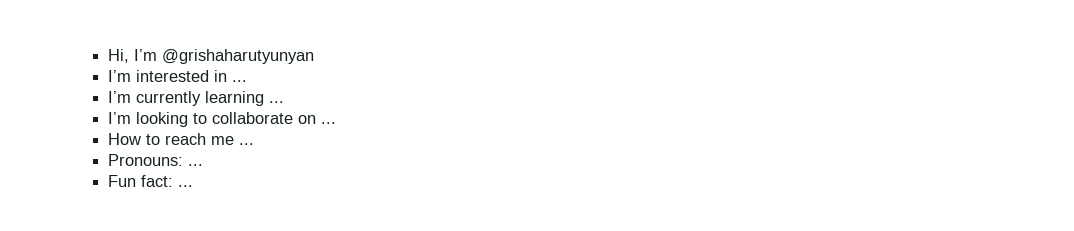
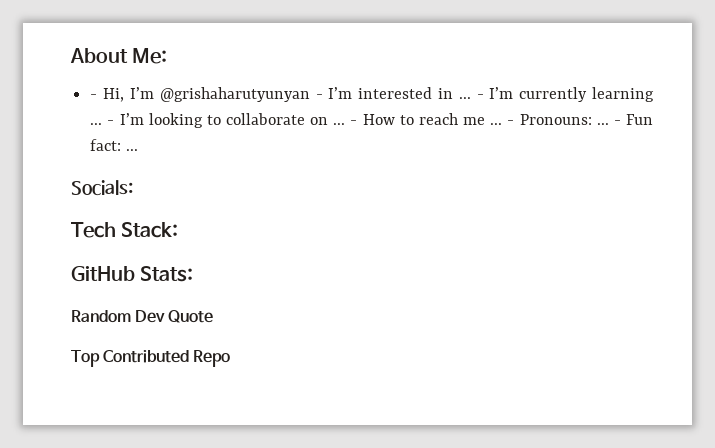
- Hi, I’m @grishaharutyunyan
- I’m interested in ...
- I’m currently learning ...
- I’m looking to collaborate on ...
- How to reach me ...
- Pronouns: ...
- Fun fact: ...
+ About Me:
+ - Hi, I’m @grishaharutyunyan - I’m interested in ... - I’m currently learning ... - I’m looking to collaborate on ... - How to reach me ... - Pronouns: ... - Fun fact: ...
+ Socials:
+ Tech Stack:
+ GitHub Stats:
+ Random Dev Quote
+ Top Contributed Repo

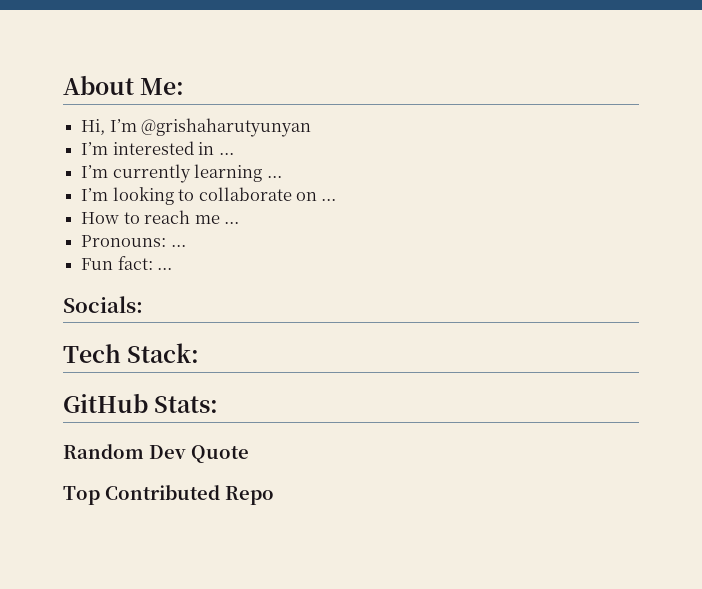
- - Hi, I’m @grishaharutyunyan - I’m interested in ... - I’m currently learning ... - I’m looking to collaborate on ... - How to reach me ... - Pronouns: ... - Fun fact: ...
+ Hi, I’m @grishaharutyunyan
+ I’m interested in ...
+ I’m currently learning ...
+ I’m looking to collaborate on ...
+ How to reach me ...
+ Pronouns: ...
+ Fun fact: ...

